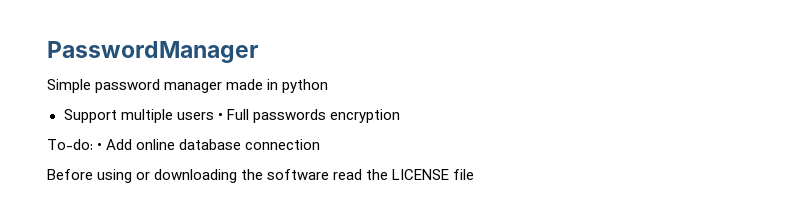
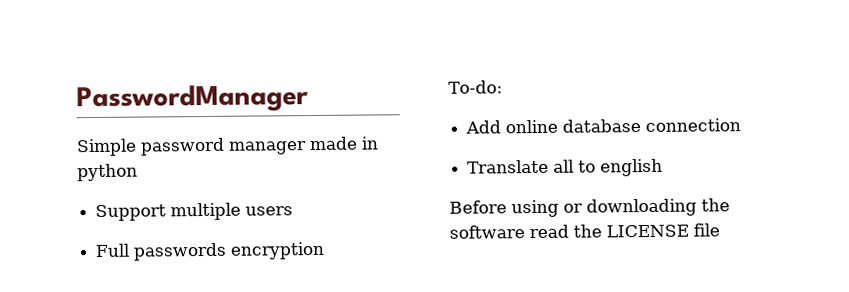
- Support multiple users • Full passwords encryption
+ Support multiple users
+ Full passwords encryption
- To-do: • Add online database connection
+ To-do:
+ Add online database connection
+ Translate all to english

